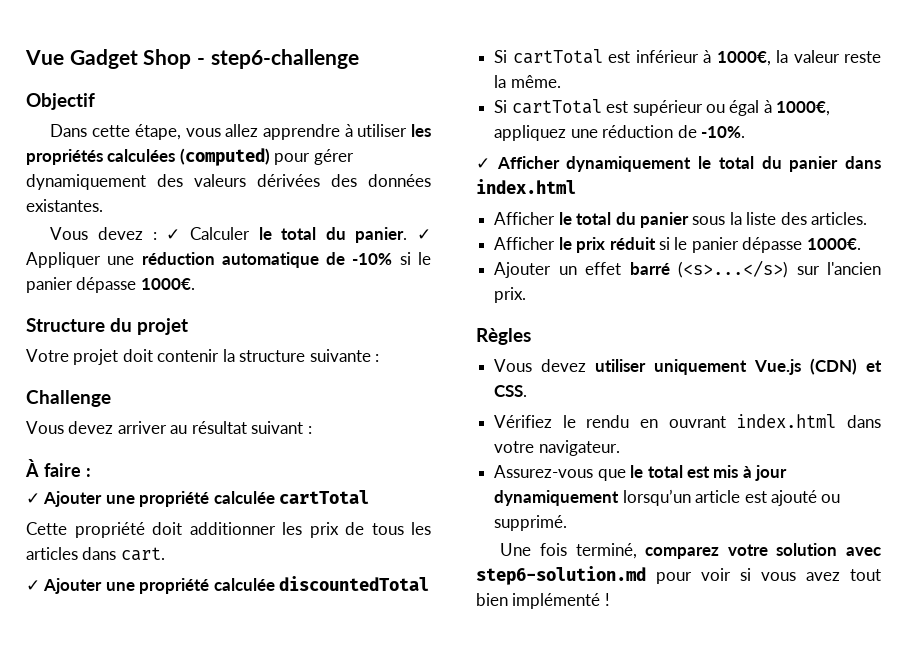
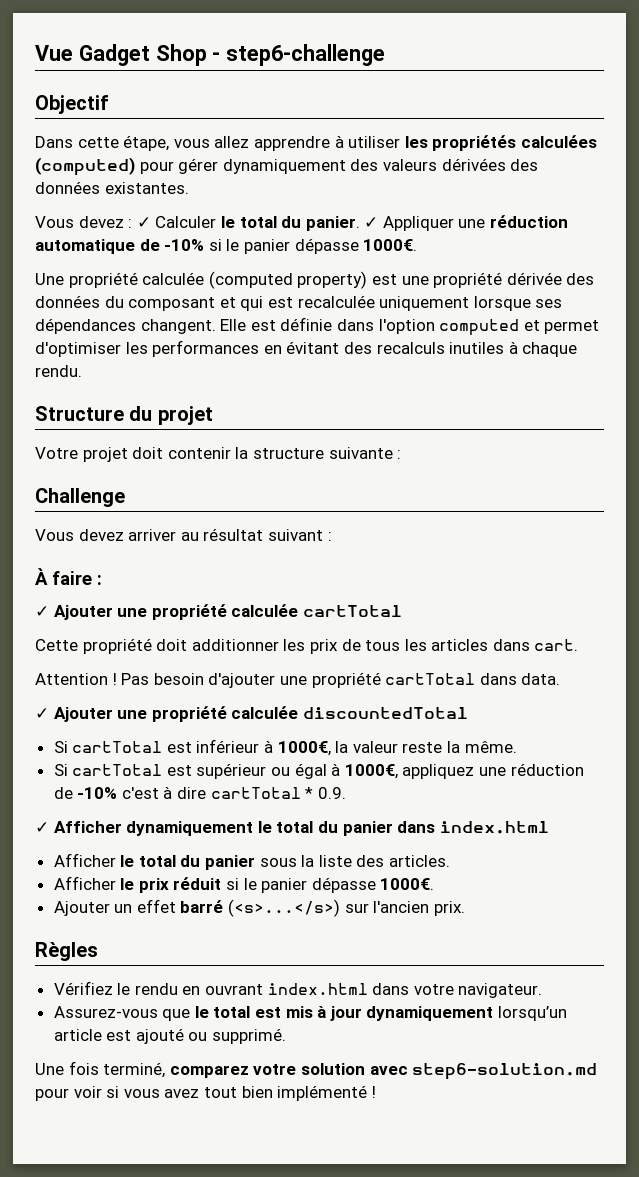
+ Une propriété calculée (computed property) est une propriété dérivée des données du composant et qui est recalculée uniquement lorsque ses dépendances changent. Elle est définie dans l'option computed et permet d'optimiser les performances en évitant des recalculs inutiles à chaque rendu.
+ Attention ! Pas besoin d'ajouter une propriété cartTotal dans data.
- Si cartTotal est supérieur ou égal à 1000€, appliquez une réduction de -10%.
+ Si cartTotal est supérieur ou égal à 1000€, appliquez une réduction de -10% c'est à dire cartTotal * 0.9.
- Vous devez utiliser uniquement Vue.js (CDN) et CSS.

